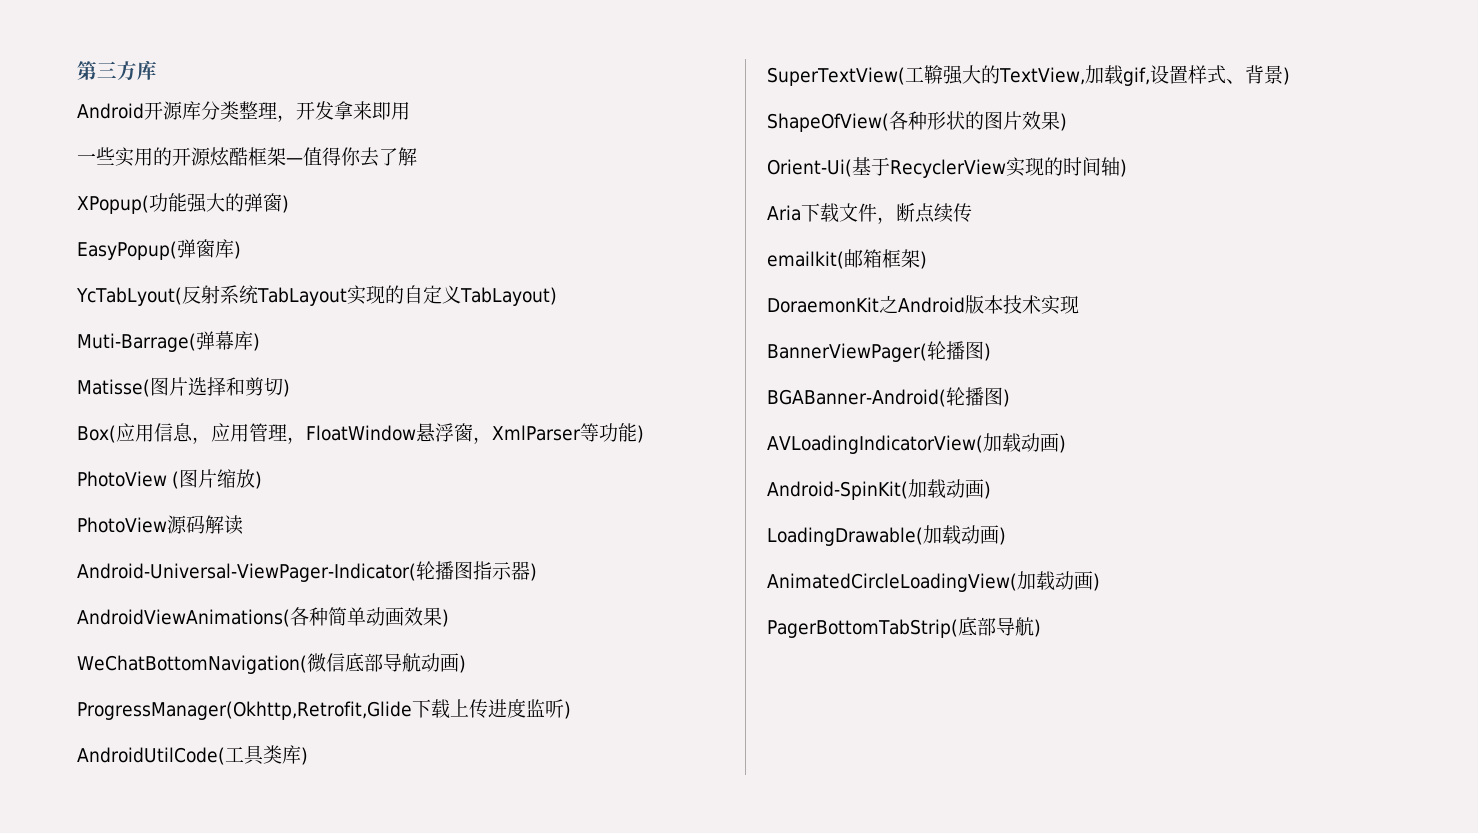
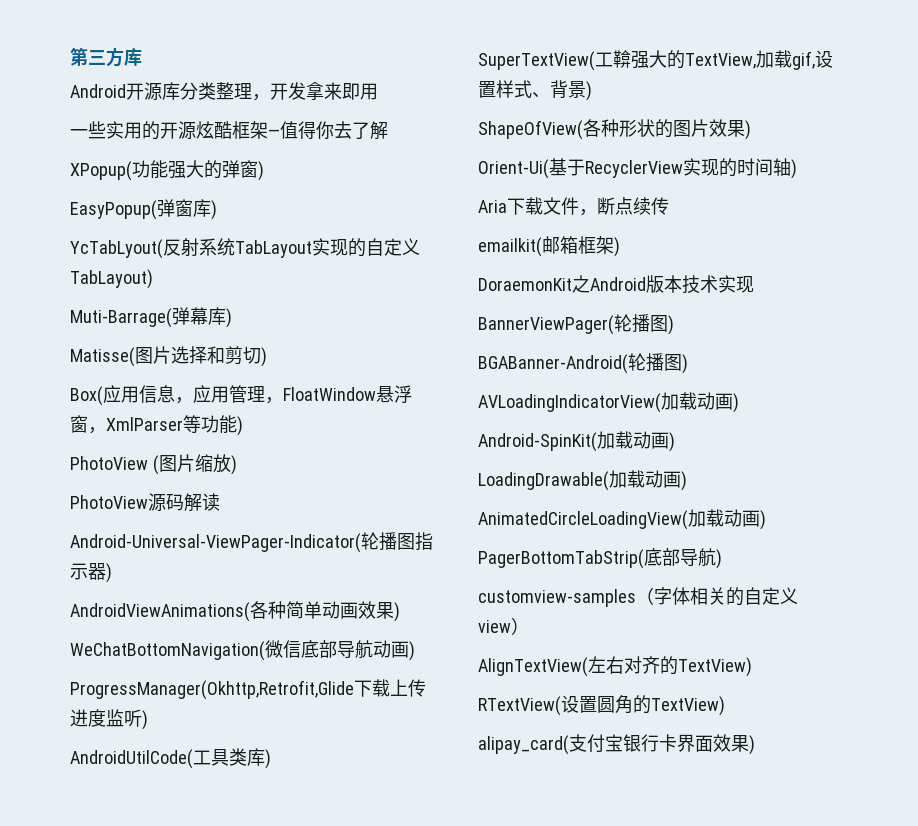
+ customview-samples（字体相关的自定义view）
+ AlignTextView(左右对齐的TextView)
+ RTextView(设置圆角的TextView)
+ alipay_card(支付宝银行卡界面效果)

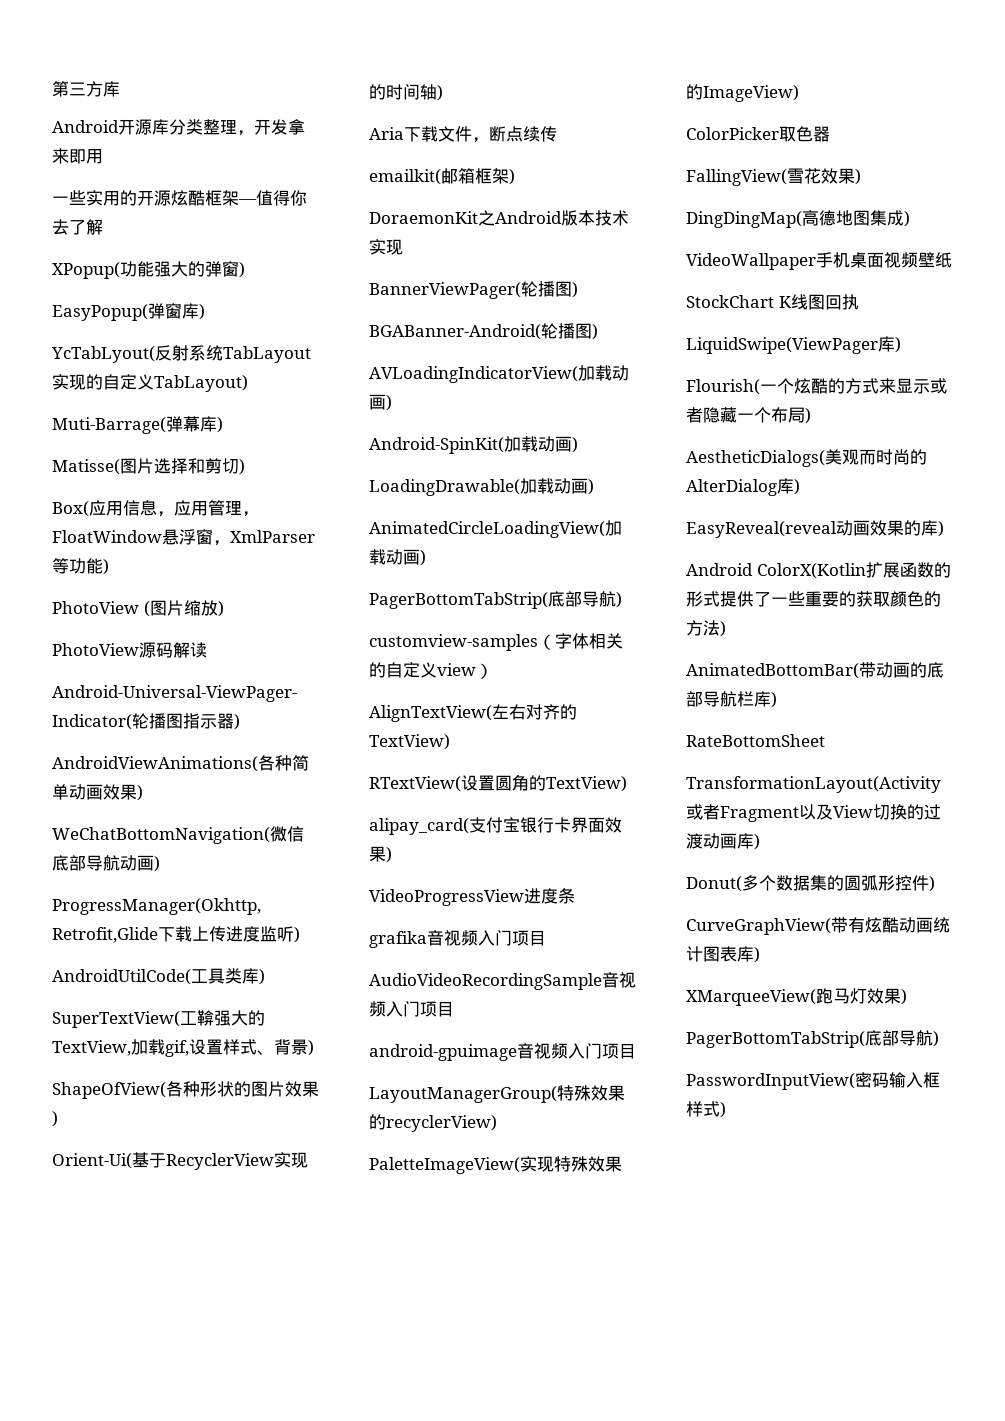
+ VideoProgressView进度条
+ grafika音视频入门项目
+ AudioVideoRecordingSample音视频入门项目
+ android-gpuimage音视频入门项目
+ LayoutManagerGroup(特殊效果的recyclerView)
+ PaletteImageView(实现特殊效果的ImageView)
+ ColorPicker取色器
+ FallingView(雪花效果)
+ DingDingMap(高德地图集成)
+ VideoWallpaper手机桌面视频壁纸
+ StockChart K线图回执
+ LiquidSwipe(ViewPager库)
+ Flourish(一个炫酷的方式来显示或者隐藏一个布局)
+ AestheticDialogs(美观而时尚的AlterDialog库)
+ EasyReveal(reveal动画效果的库)
+ Android ColorX(Kotlin扩展函数的形式提供了一些重要的获取颜色的方法)
+ AnimatedBottomBar(带动画的底部导航栏库)
+ RateBottomSheet
+ TransformationLayout(Activity或者Fragment以及View切换的过渡动画库)
+ Donut(多个数据集的圆弧形控件)
+ CurveGraphView(带有炫酷动画统计图表库)
+ XMarqueeView(跑马灯效果)
+ PagerBottomTabStrip(底部导航)
+ PasswordInputView(密码输入框样式)

